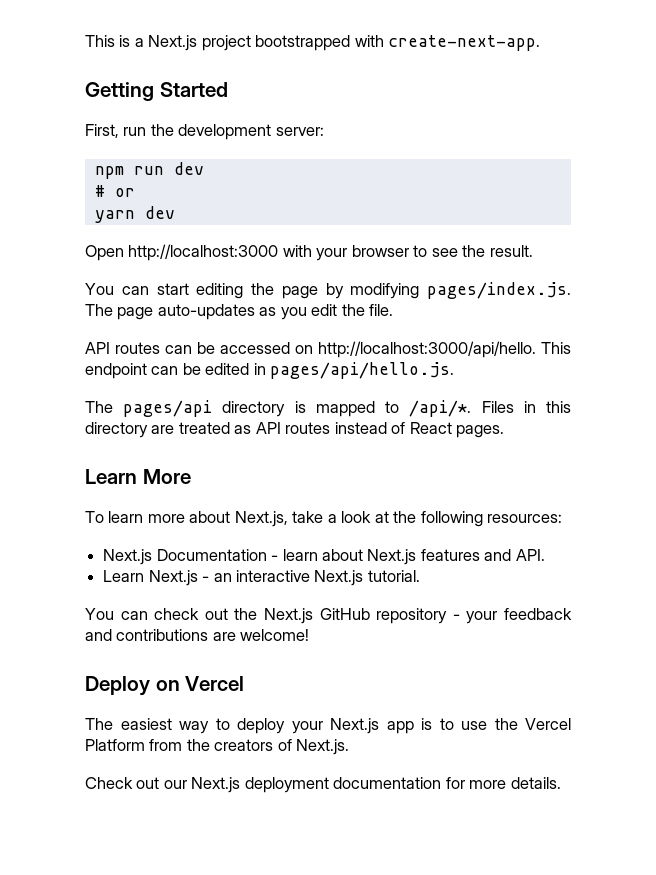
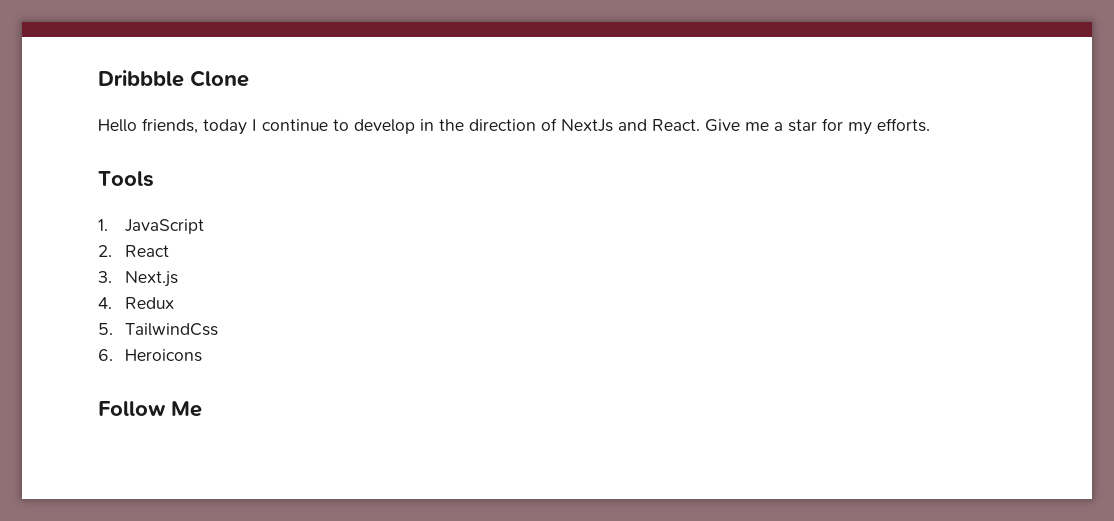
- This is a Next.js project bootstrapped with create-next-app.
- Getting Started
- First, run the development server:
- npm run dev
- # or
- yarn dev
- Open http://localhost:3000 with your browser to see the result.
- You can start editing the page by modifying pages/index.js. The page auto-updates as you edit the file.
- API routes can be accessed on http://localhost:3000/api/hello. This endpoint can be edited in pages/api/hello.js.
- The pages/api directory is mapped to /api/*. Files in this directory are treated as API routes instead of React pages.
- Learn More
- To learn more about Next.js, take a look at the following resources:
- Next.js Documentation - learn about Next.js features and API.
- Learn Next.js - an interactive Next.js tutorial.
- You can check out the Next.js GitHub repository - your feedback and contributions are welcome!
- Deploy on Vercel
- The easiest way to deploy your Next.js app is to use the Vercel Platform from the creators of Next.js.
- Check out our Next.js deployment documentation for more details.
+ Dribbble Clone
+ Hello friends, today I continue to develop in the direction of NextJs and React. Give me a star for my efforts.
+ Tools
+ 1. JavaScript
+ 2. React
+ 3. Next.js
+ 4. Redux
+ 5. TailwindCss
+ 6. Heroicons
+ Follow Me

